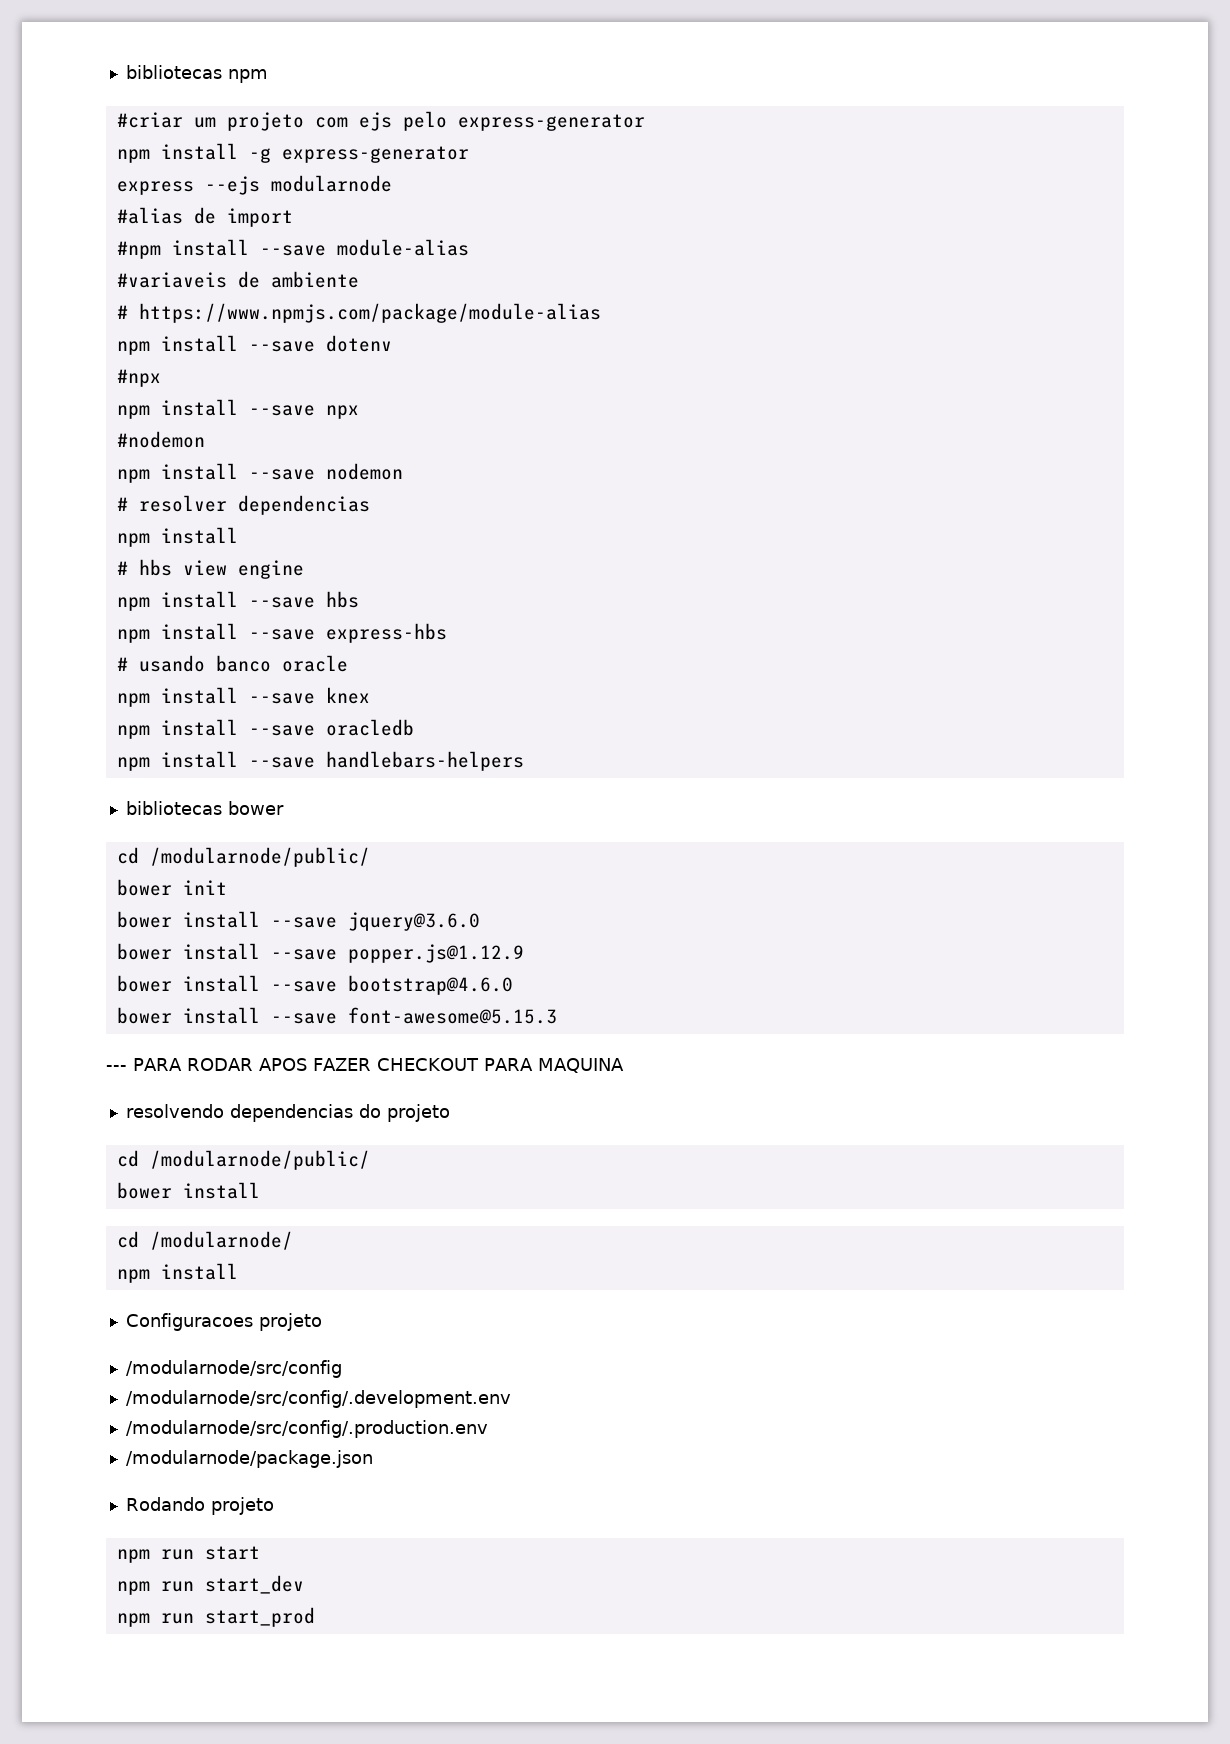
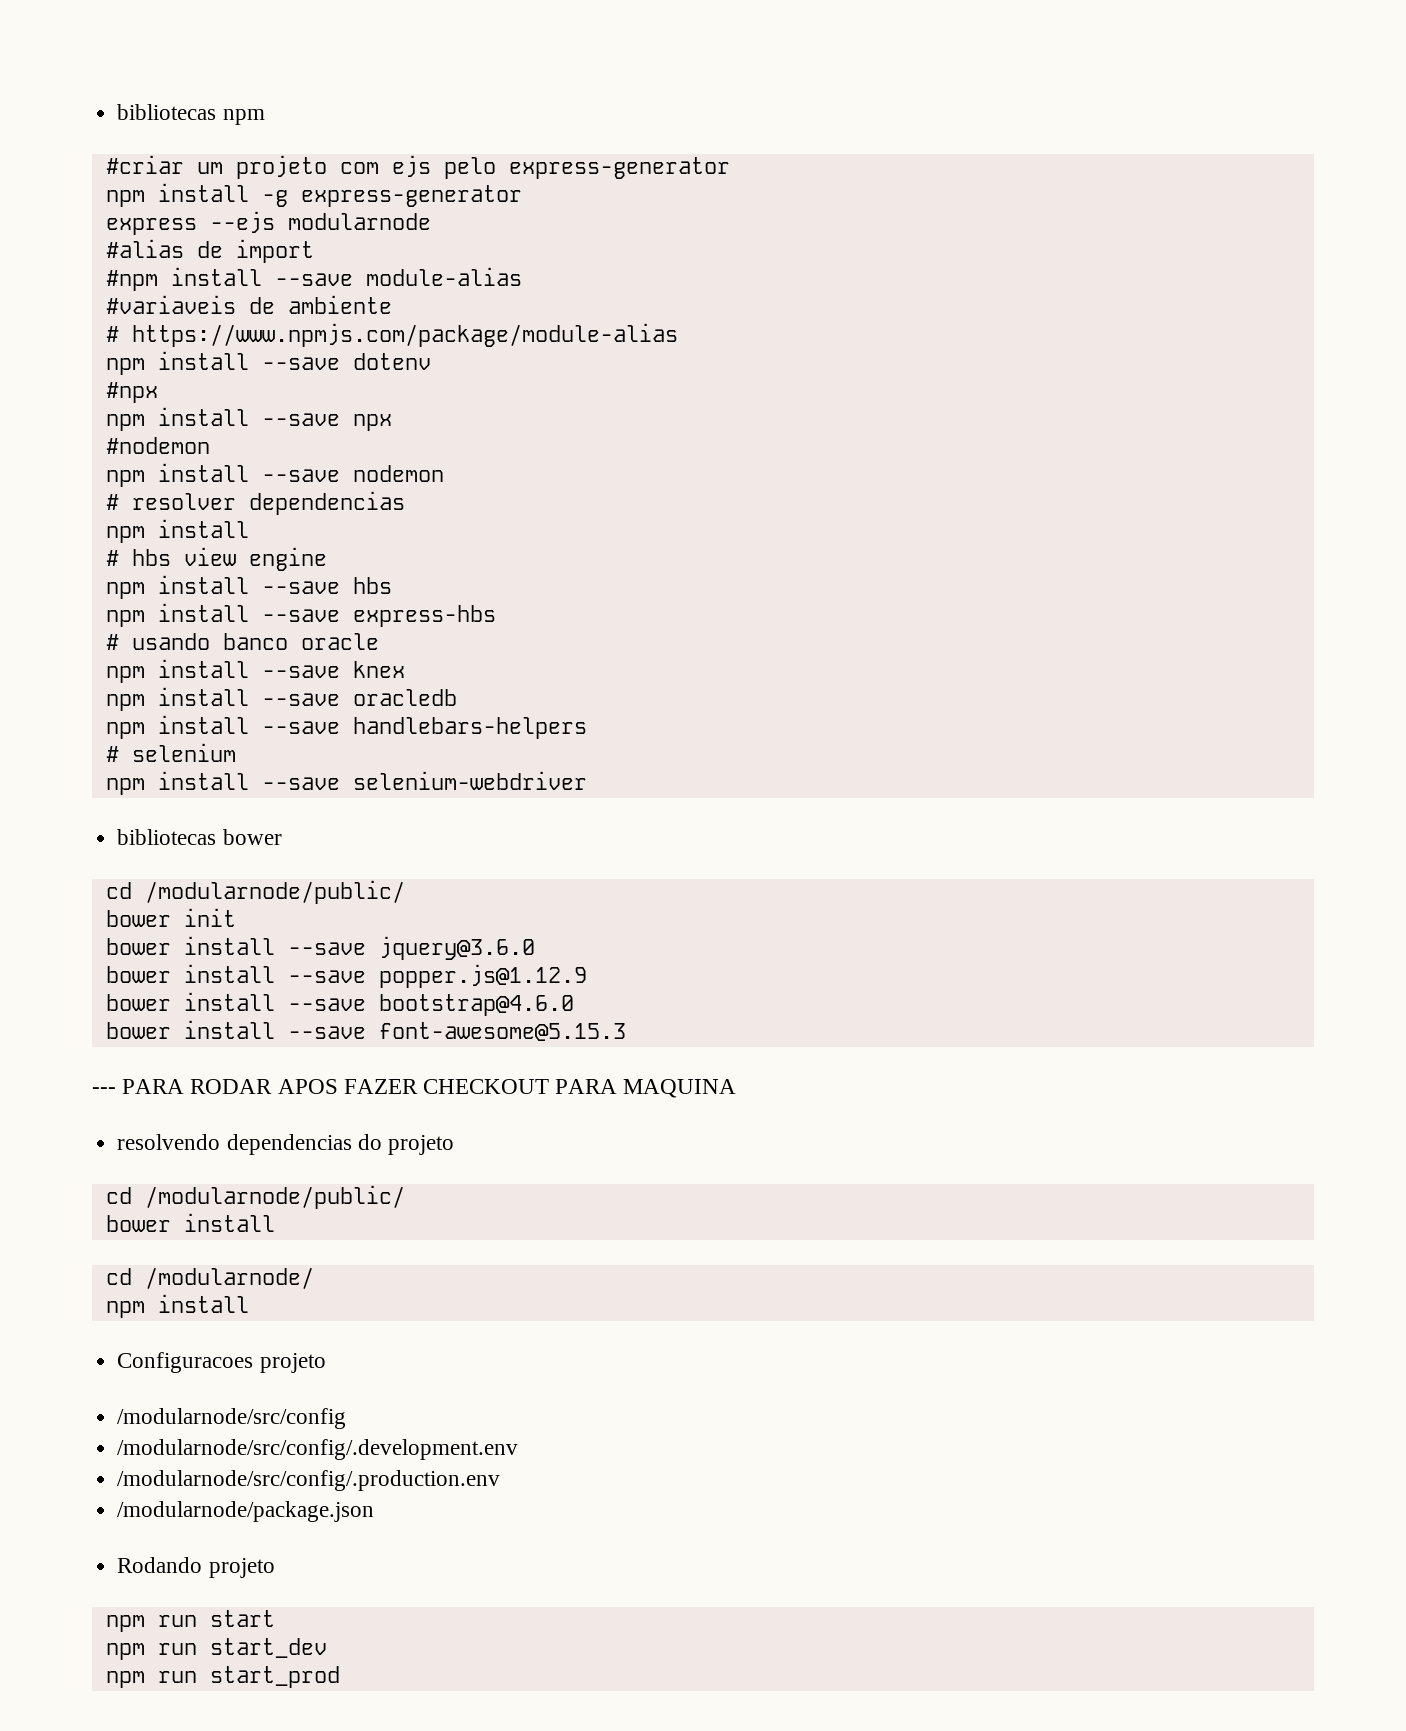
+ # selenium
+ npm install --save selenium-webdriver

